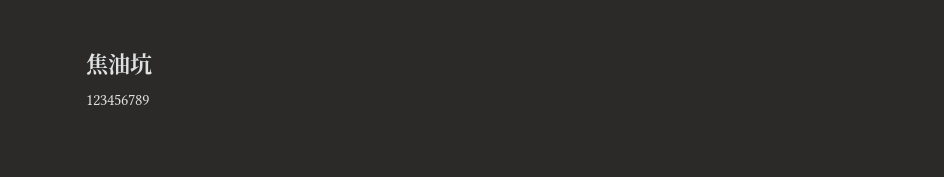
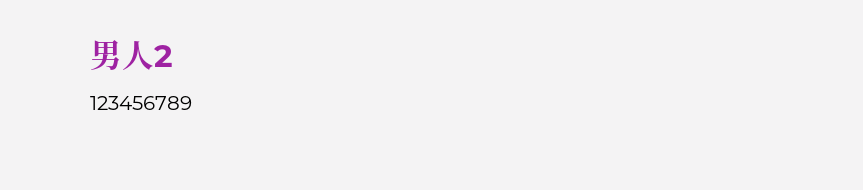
- 焦油坑
+ 男人2

